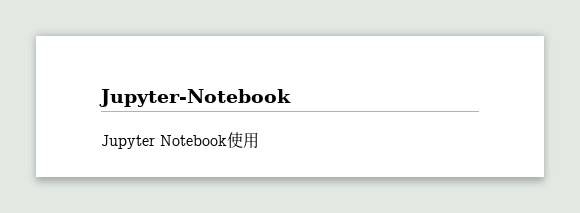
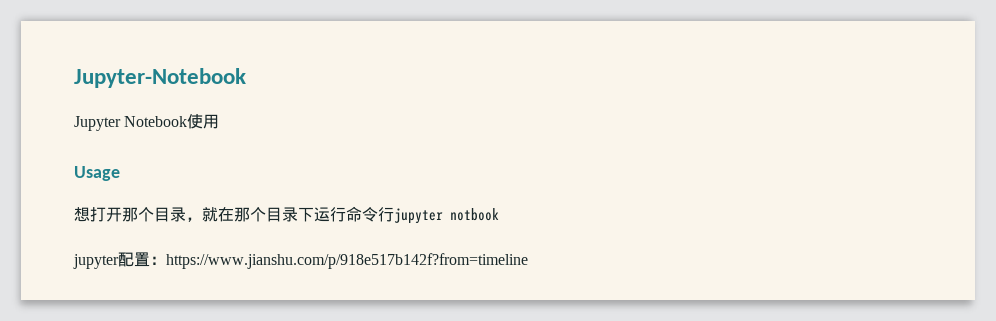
+ Usage
+ 想打开那个目录，就在那个目录下运行命令行jupyter notbook
+ jupyter配置：https://www.jianshu.com/p/918e517b142f?from=timeline

